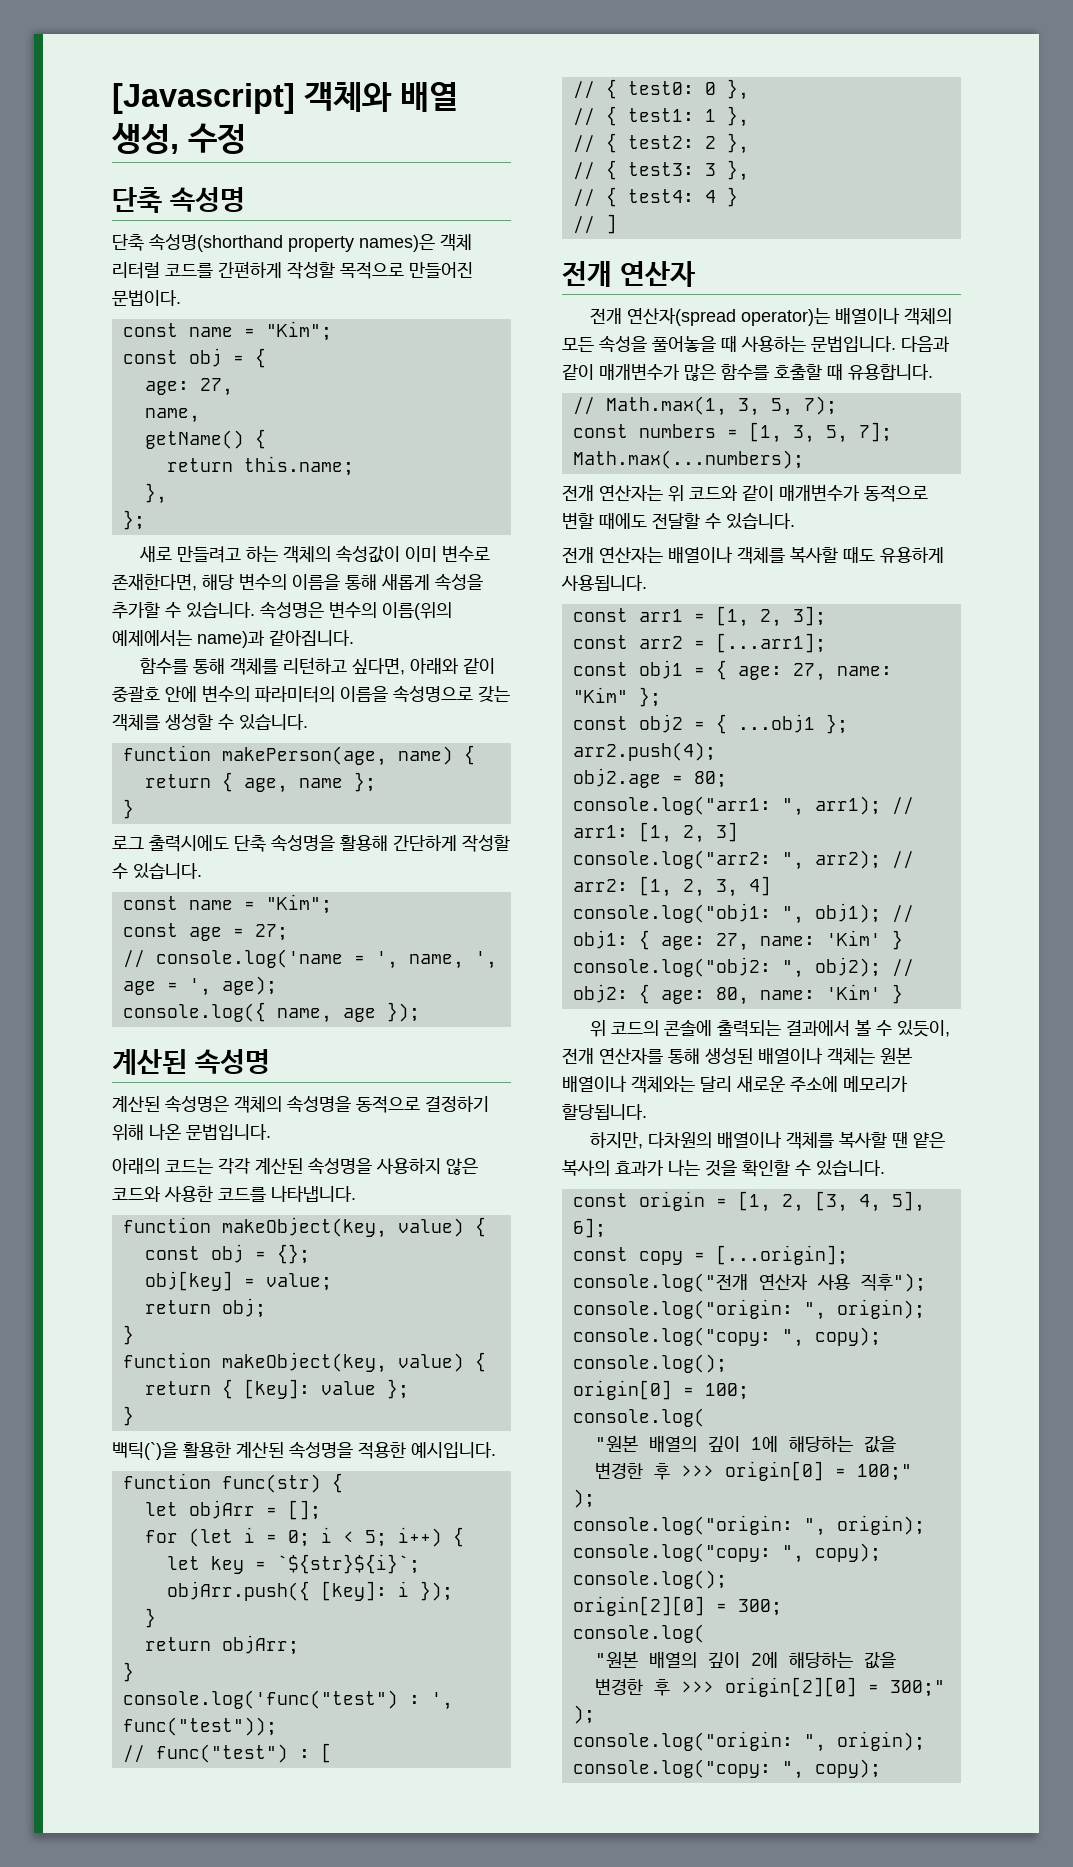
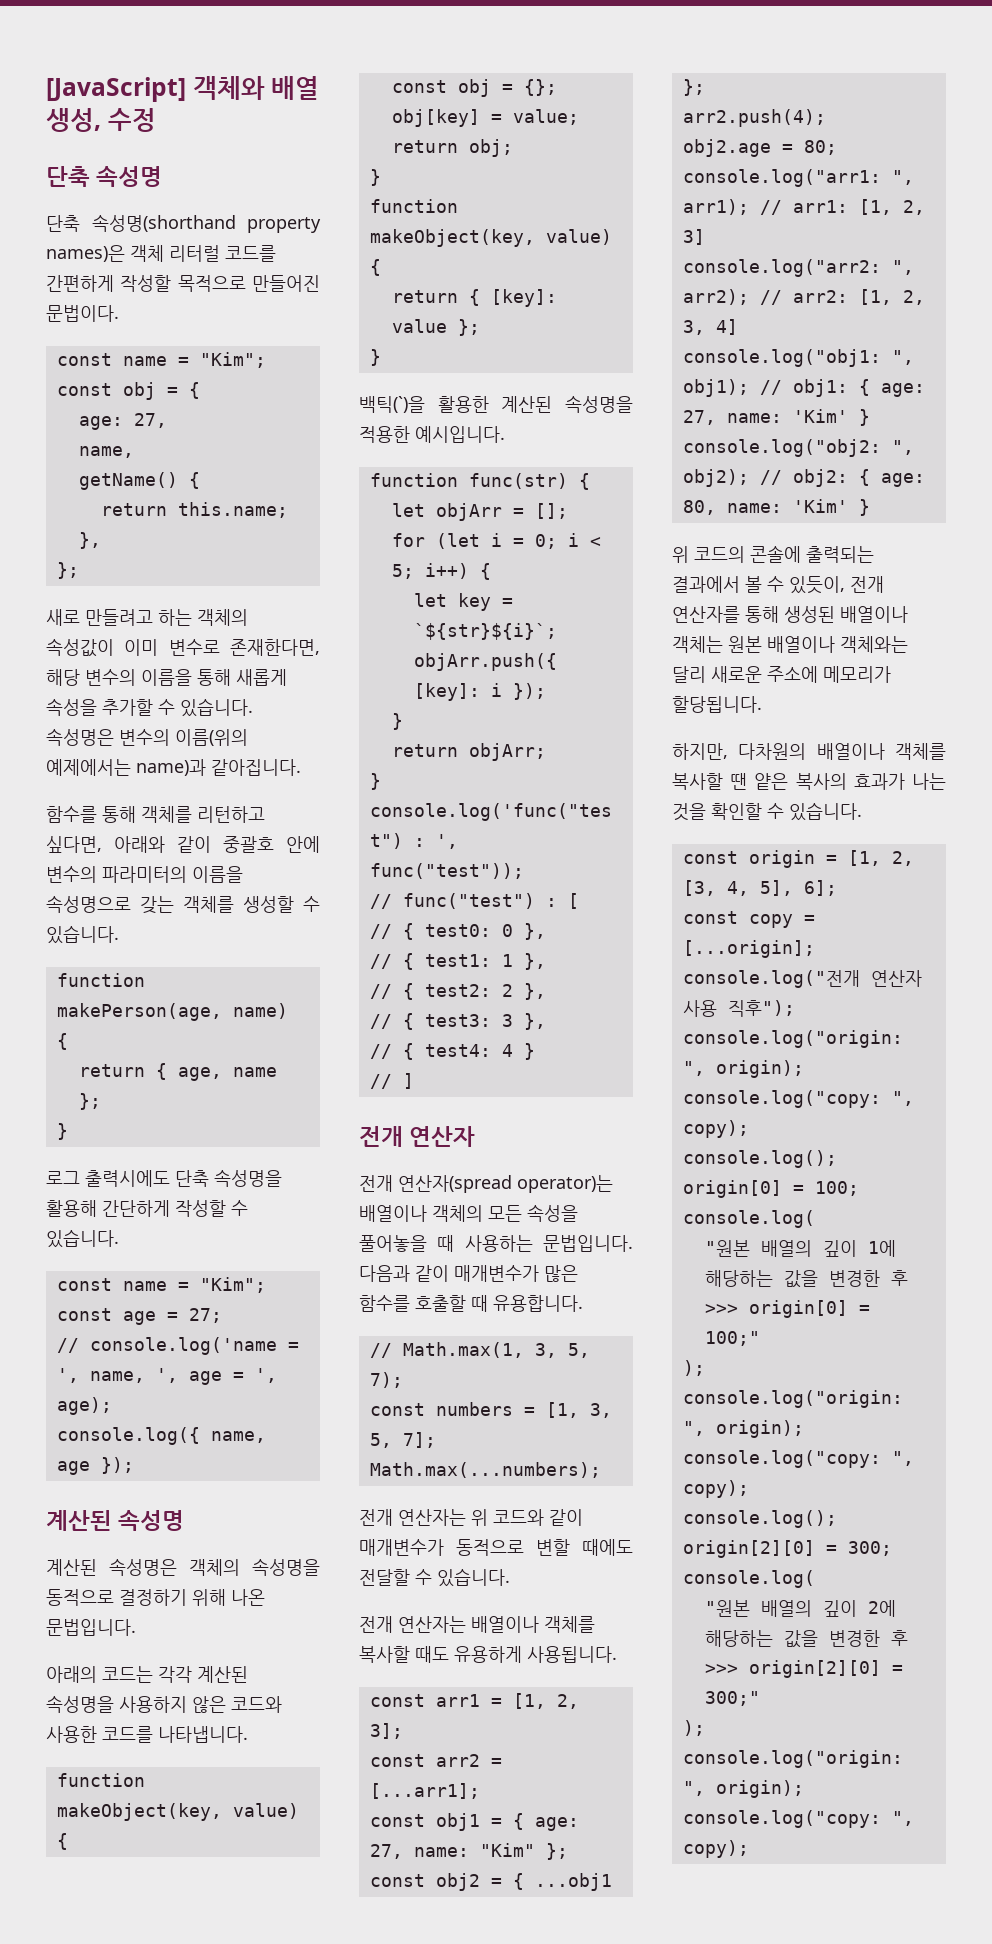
- [Javascript] 객체와 배열 생성, 수정
+ [JavaScript] 객체와 배열 생성, 수정

